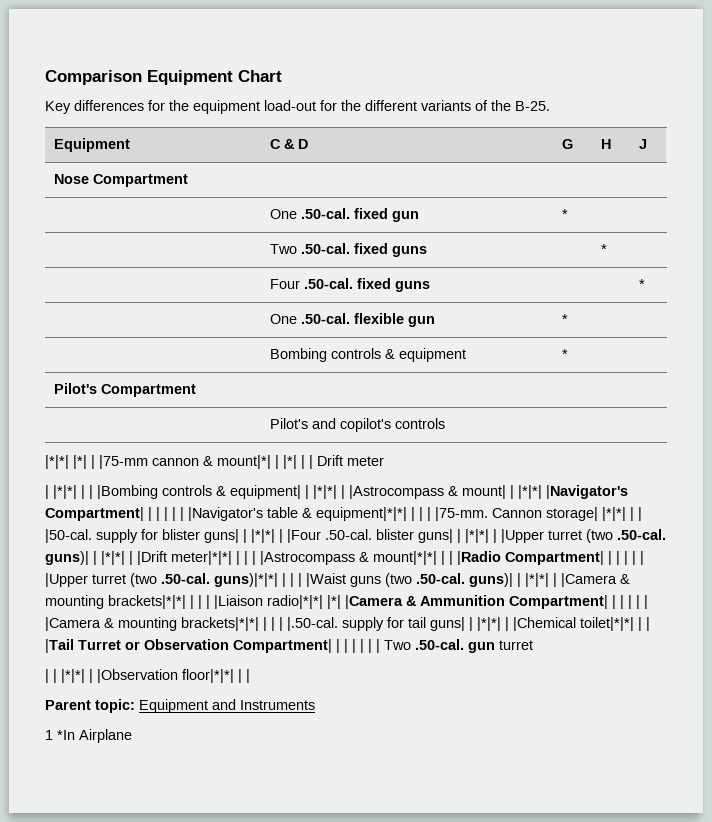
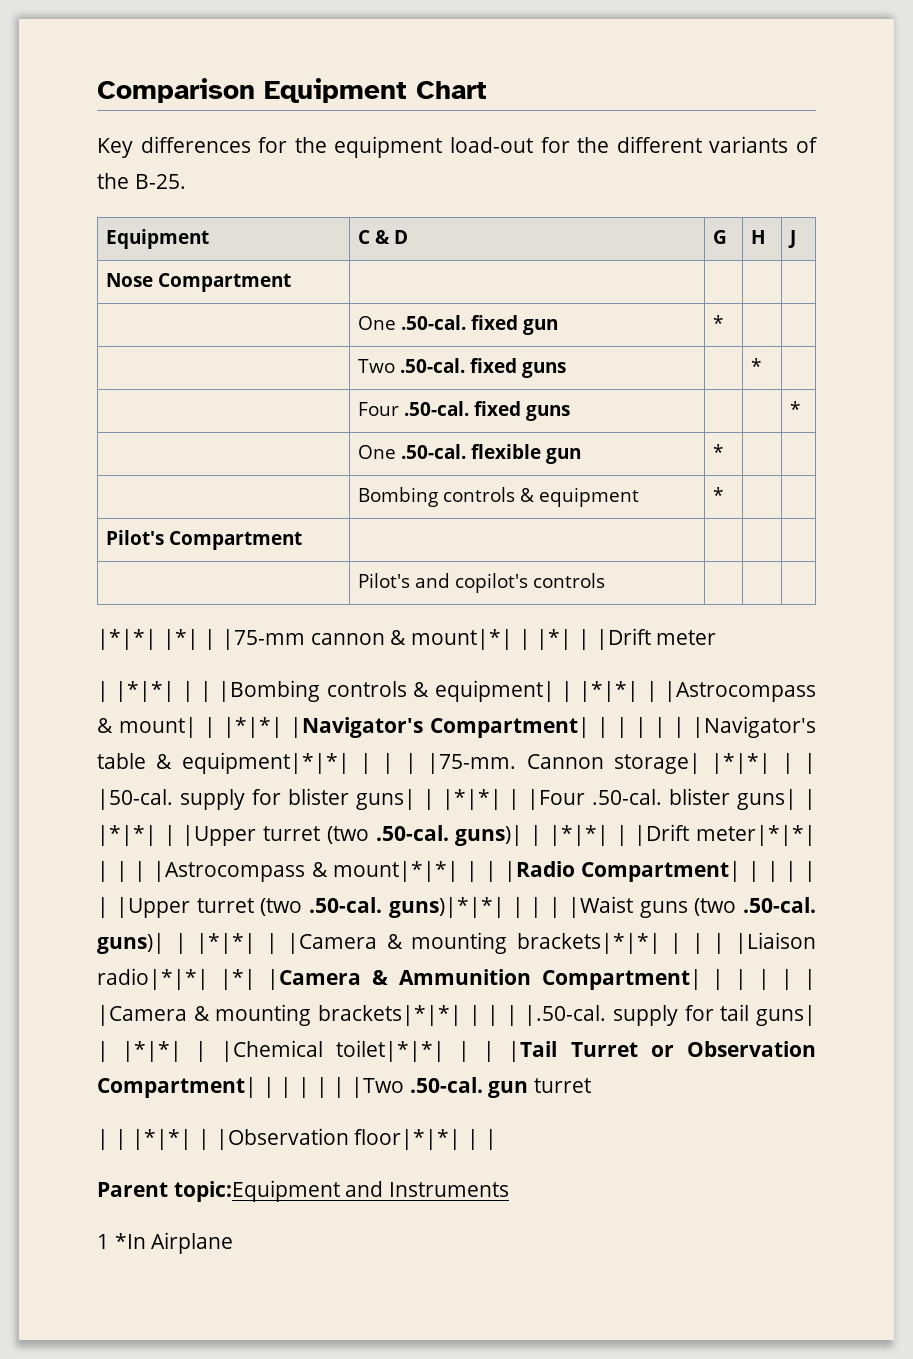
- |*|*| |*| | |75-mm cannon & mount|*| | |*| | | Drift meter
+ |*|*| |*| | |75-mm cannon & mount|*| | |*| | |Drift meter
- Cannon storage| |*|*| | | |50-cal. supply for blister guns| | |*|*| | |Four .50-cal. blister guns| | |*|*| | |Upper turret (two .50-cal. guns)| | |*|*| | |Drift meter|*|*| | | | |Astrocompass & mount|*|*| | | |Radio Compartment| | | | | | |Upper turret (two .50-cal. guns)|*|*| | | | |Waist guns (two .50-cal. guns)| | |*|*| | |Camera & mounting brackets|*|*| | | | |Liaison radio|*|*| |*| |Camera & Ammunition Compartment| | | | | | |Camera & mounting brackets|*|*| | | | |.50-cal. supply for tail guns| | |*|*| | |Chemical toilet|*|*| | | |Tail Turret or Observation Compartment| | | | | | | Two .50-cal. gun turret
+ Cannon storage| |*|*| | | |50-cal. supply for blister guns| | |*|*| | |Four .50-cal. blister guns| | |*|*| | |Upper turret (two .50-cal. guns)| | |*|*| | |Drift meter|*|*| | | | |Astrocompass & mount|*|*| | | |Radio Compartment| | | | | | |Upper turret (two .50-cal. guns)|*|*| | | | |Waist guns (two .50-cal. guns)| | |*|*| | |Camera & mounting brackets|*|*| | | | |Liaison radio|*|*| |*| |Camera & Ammunition Compartment| | | | | | |Camera & mounting brackets|*|*| | | | |.50-cal. supply for tail guns| | |*|*| | |Chemical toilet|*|*| | | |Tail Turret or Observation Compartment| | | | | | |Two .50-cal. gun turret
- Parent topic: Equipment and Instruments
+ Parent topic:Equipment and Instruments

